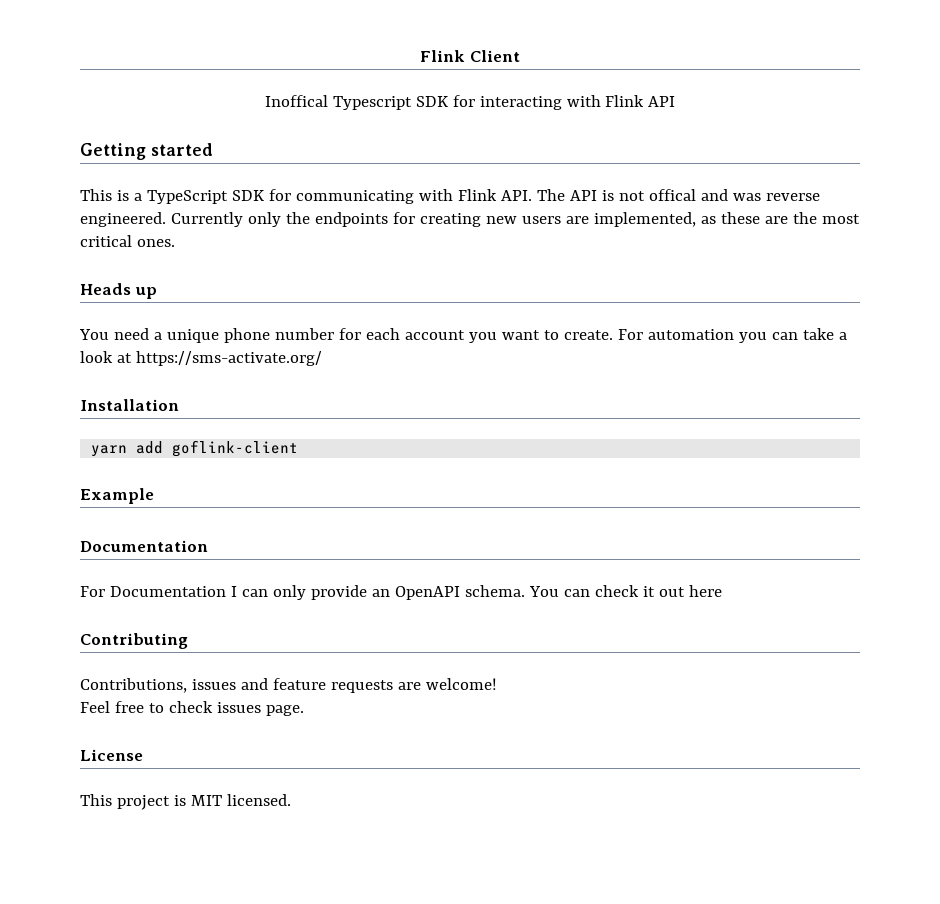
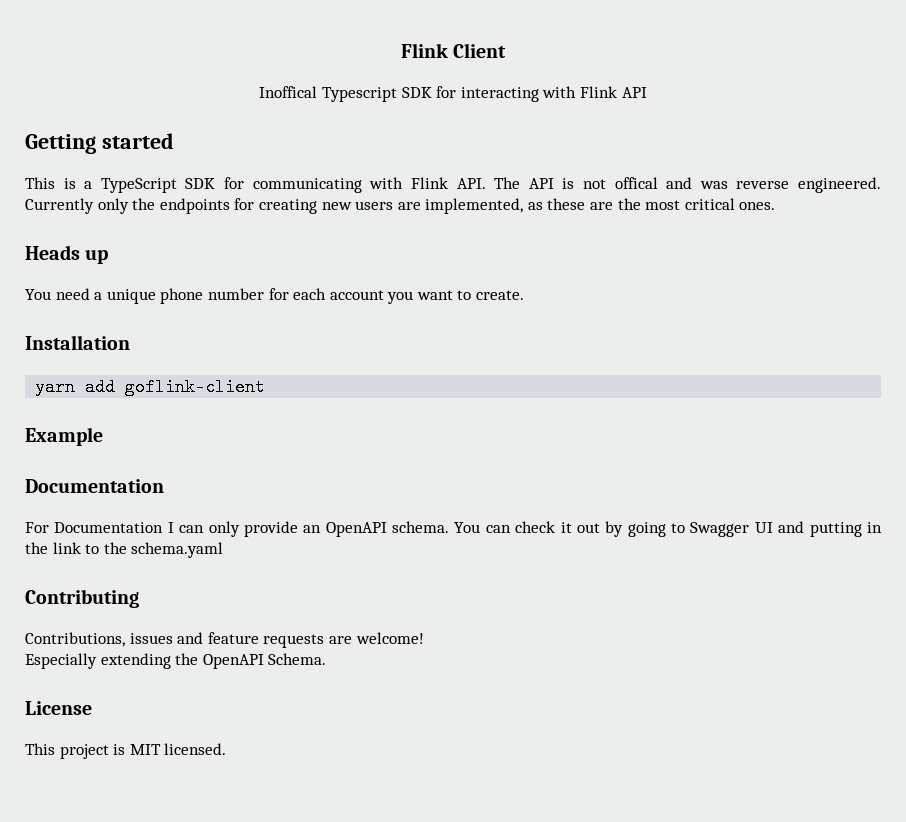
- For automation you can take a look at https://sms-activate.org/
- You can check it out here
+ You can check it out by going to Swagger UI and putting in the link to the schema.yaml
- Feel free to check issues page.
+ Especially extending the OpenAPI Schema.

